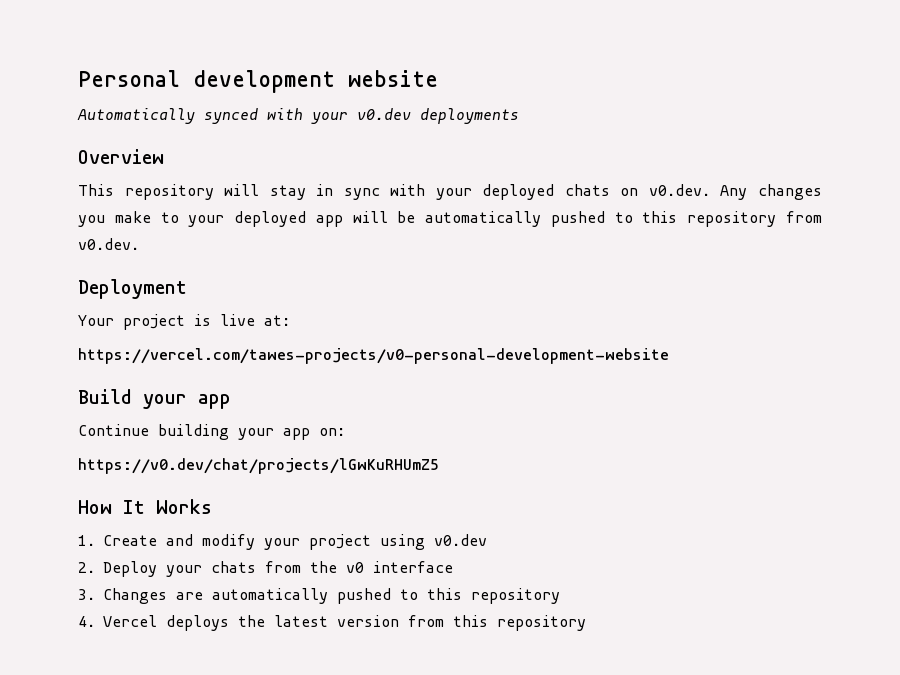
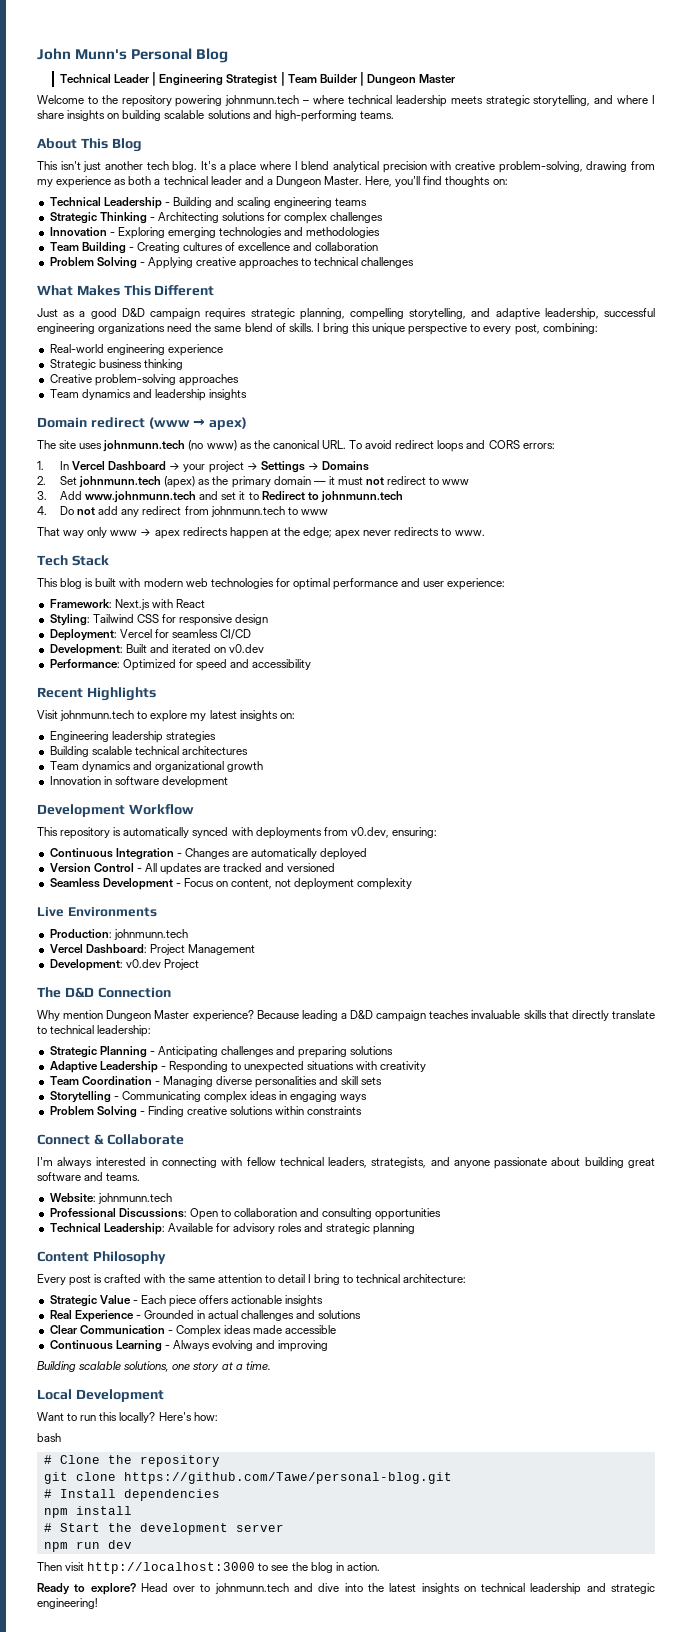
- Personal development website
- Automatically synced with your v0.dev deployments
- Overview
- This repository will stay in sync with your deployed chats on v0.dev. Any changes you make to your deployed app will be automatically pushed to this repository from v0.dev.
- Deployment
- Your project is live at:
- https://vercel.com/tawes-projects/v0-personal-development-website
- Build your app
- Continue building your app on:
- https://v0.dev/chat/projects/lGwKuRHUmZ5
- How It Works
- 1. Create and modify your project using v0.dev
- 2. Deploy your chats from the v0 interface
- 3. Changes are automatically pushed to this repository
- 4. Vercel deploys the latest version from this repository
+ John Munn's Personal Blog
+ Technical Leader | Engineering Strategist | Team Builder | Dungeon Master
+ Welcome to the repository powering johnmunn.tech – where technical leadership meets strategic storytelling, and where I share insights on building scalable solutions and high-performing teams.
+ About This Blog
+ This isn't just another tech blog. It's a place where I blend analytical precision with creative problem-solving, drawing from my experience as both a technical leader and a Dungeon Master. Here, you'll find thoughts on:
+ Technical Leadership - Building and scaling engineering teams
+ Strategic Thinking - Architecting solutions for complex challenges
+ Innovation - Exploring emerging technologies and methodologies
+ Team Building - Creating cultures of excellence and collaboration
+ Problem Solving - Applying creative approaches to technical challenges
+ What Makes This Different
+ Just as a good D&D campaign requires strategic planning, compelling storytelling, and adaptive leadership, successful engineering organizations need the same blend of skills. I bring this unique perspective to every post, combining:
+ Real-world engineering experience
+ Strategic business thinking
+ Creative problem-solving approaches
+ Team dynamics and leadership insights
+ Domain redirect (www → apex)
+ The site uses johnmunn.tech (no www) as the canonical URL. To avoid redirect loops and CORS errors:
+ 1. In Vercel Dashboard → your project → Settings → Domains
+ 2. Set johnmunn.tech (apex) as the primary domain — it must not redirect to www
+ 3. Add www.johnmunn.tech and set it to Redirect to johnmunn.tech
+ 4. Do not add any redirect from johnmunn.tech to www
+ That way only www → apex redirects happen at the edge; apex never redirects to www.
+ Tech Stack
+ This blog is built with modern web technologies for optimal performance and user experience:
+ Framework: Next.js with React
+ Styling: Tailwind CSS for responsive design
+ Deployment: Vercel for seamless CI/CD
+ Development: Built and iterated on v0.dev
+ Performance: Optimized for speed and accessibility
+ Recent Highlights
+ Visit johnmunn.tech to explore my latest insights on:
+ Engineering leadership strategies
+ Building scalable technical architectures
+ Team dynamics and organizational growth
+ Innovation in software development
+ Development Workflow
+ This repository is automatically synced with deployments from v0.dev, ensuring:
+ Continuous Integration - Changes are automatically deployed
+ Version Control - All updates are tracked and versioned
+ Seamless Development - Focus on content, not deployment complexity
+ Live Environments
+ Production: johnmunn.tech
+ Vercel Dashboard: Project Management
+ Development: v0.dev Project
+ The D&D Connection
+ Why mention Dungeon Master experience? Because leading a D&D campaign teaches invaluable skills that directly translate to technical leadership:
+ Strategic Planning - Anticipating challenges and preparing solutions
+ Adaptive Leadership - Responding to unexpected situations with creativity
+ Team Coordination - Managing diverse personalities and skill sets
+ Storytelling - Communicating complex ideas in engaging ways
+ Problem Solving - Finding creative solutions within constraints
+ Connect & Collaborate
+ I'm always interested in connecting with fellow technical leaders, strategists, and anyone passionate about building great software and teams.
+ Website: johnmunn.tech
+ Professional Discussions: Open to collaboration and consulting opportunities
+ Technical Leadership: Available for advisory roles and strategic planning
+ Content Philosophy
+ Every post is crafted with the same attention to detail I bring to technical architecture:
+ Strategic Value - Each piece offers actionable insights
+ Real Experience - Grounded in actual challenges and solutions
+ Clear Communication - Complex ideas made accessible
+ Continuous Learning - Always evolving and improving
+ Building scalable solutions, one story at a time.
+ Local Development
+ Want to run this locally? Here's how:
+ bash
+ # Clone the repository
+ git clone https://github.com/Tawe/personal-blog.git
+ # Install dependencies
+ npm install
+ # Start the development server
+ npm run dev
+ Then visit http://localhost:3000 to see the blog in action.
+ Ready to explore? Head over to johnmunn.tech and dive into the latest insights on technical leadership and strategic engineering!

